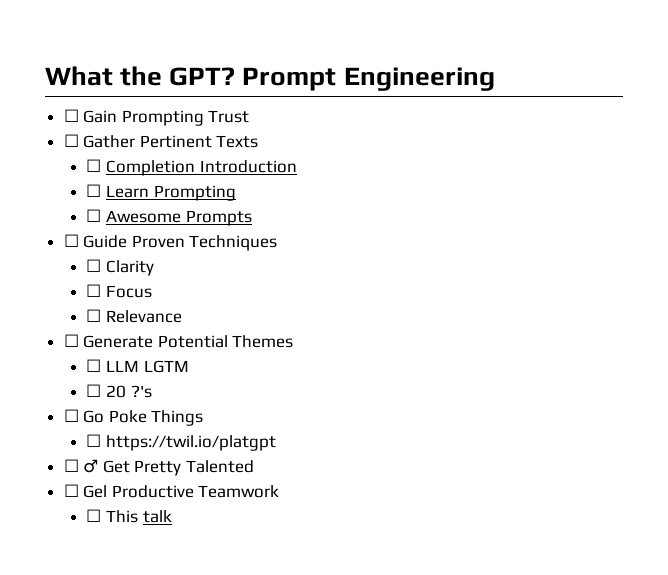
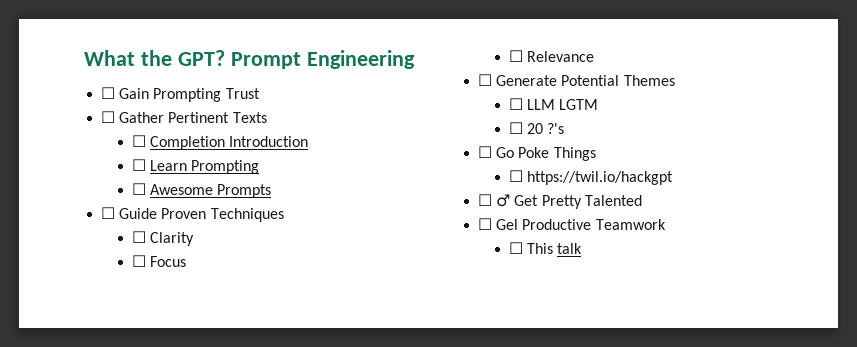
- ☐ https://twil.io/platgpt
+ ☐ https://twil.io/hackgpt

